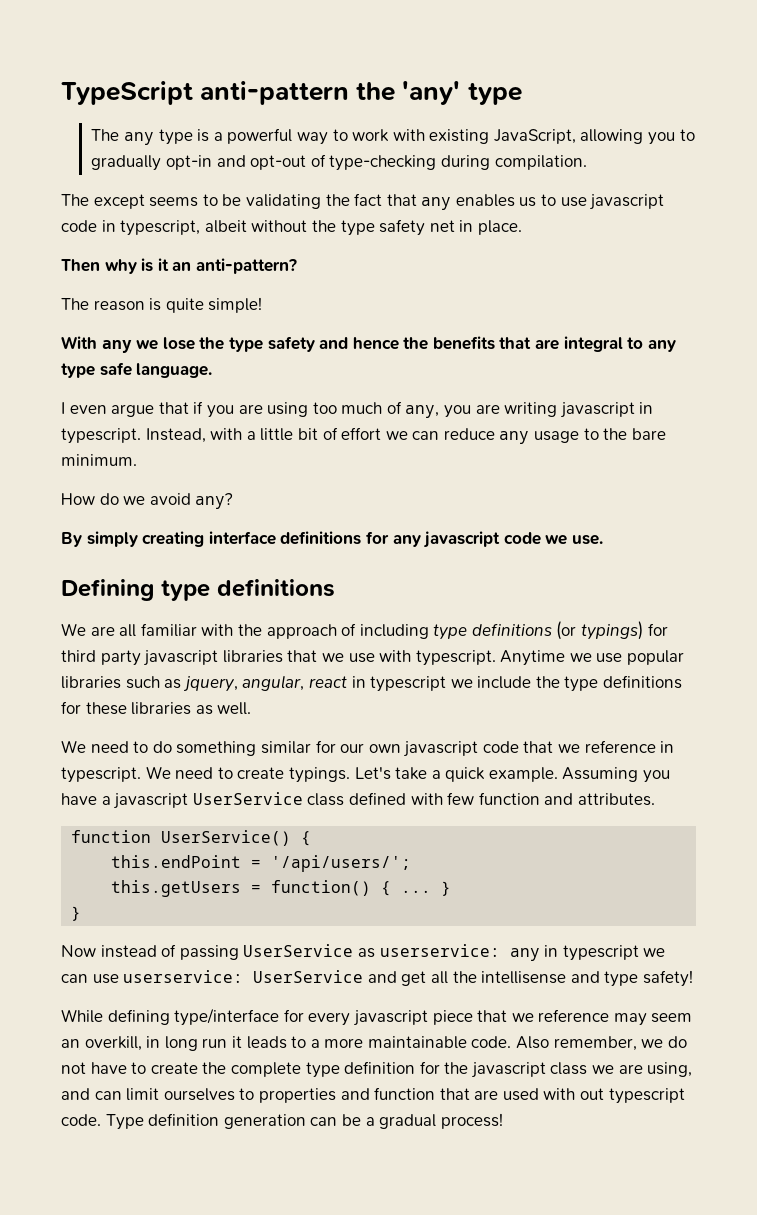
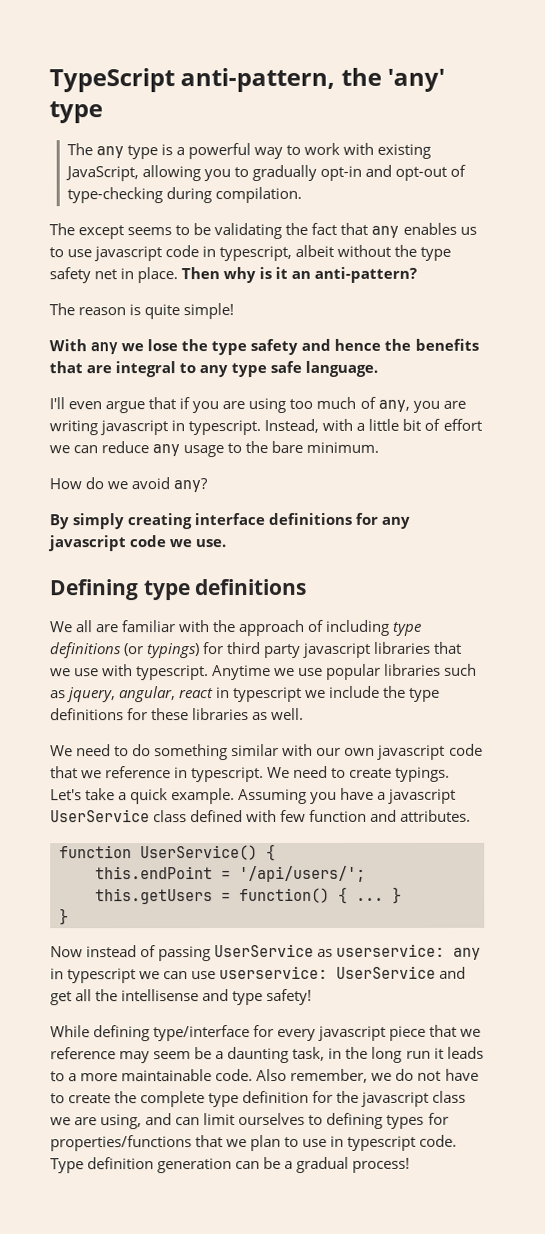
- TypeScript anti-pattern the 'any' type
+ TypeScript anti-pattern, the 'any' type
- The except seems to be validating the fact that any enables us to use javascript code in typescript, albeit without the type safety net in place.
- Then why is it an anti-pattern?
+ The except seems to be validating the fact that any enables us to use javascript code in typescript, albeit without the type safety net in place. Then why is it an anti-pattern?
- I even argue that if you are using too much of any, you are writing javascript in typescript.
+ I'll even argue that if you are using too much of any, you are writing javascript in typescript.
- We are all familiar with the approach of including type definitions (or typings) for third party javascript libraries that we use with typescript.
+ We all are familiar with the approach of including type definitions (or typings) for third party javascript libraries that we use with typescript.
- We need to do something similar for our own javascript code that we reference in typescript.
+ We need to do something similar with our own javascript code that we reference in typescript.
- While defining type/interface for every javascript piece that we reference may seem an overkill, in long run it leads to a more maintainable code.
+ While defining type/interface for every javascript piece that we reference may seem be a daunting task, in the long run it leads to a more maintainable code.
- Also remember, we do not have to create the complete type definition for the javascript class we are using, and can limit ourselves to properties and function that are used with out typescript code.
+ Also remember, we do not have to create the complete type definition for the javascript class we are using, and can limit ourselves to defining types for properties/functions that we plan to use in typescript code.

